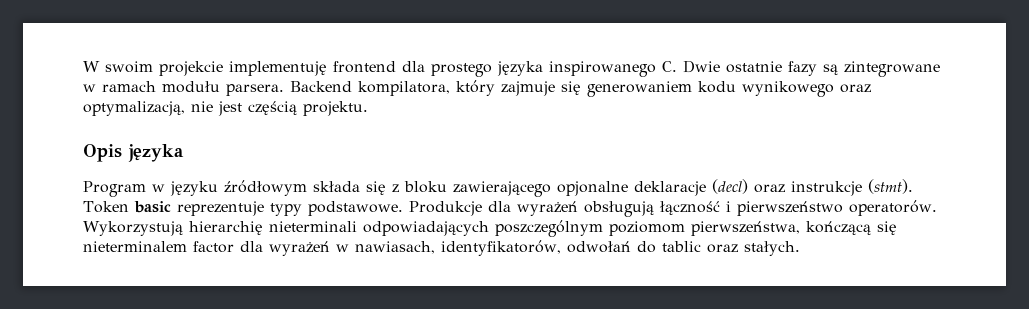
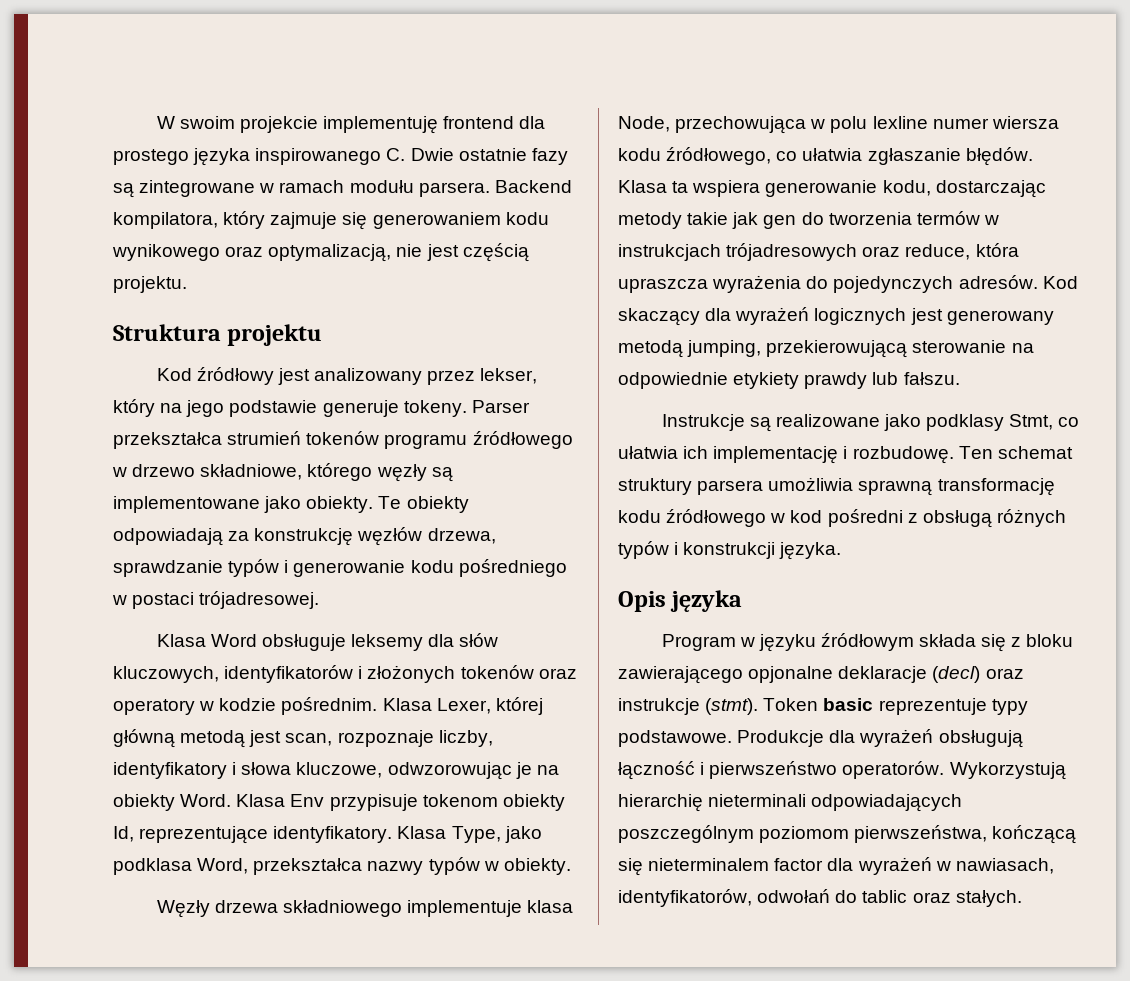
+ Struktura projektu
+ Kod źródłowy jest analizowany przez lekser, który na jego podstawie generuje tokeny. Parser przekształca strumień tokenów programu źródłowego w drzewo składniowe, którego węzły są implementowane jako obiekty. Te obiekty odpowiadają za konstrukcję węzłów drzewa, sprawdzanie typów i generowanie kodu pośredniego w postaci trójadresowej.
+ Klasa Word obsługuje leksemy dla słów kluczowych, identyfikatorów i złożonych tokenów oraz operatory w kodzie pośrednim. Klasa Lexer, której główną metodą jest scan, rozpoznaje liczby, identyfikatory i słowa kluczowe, odwzorowując je na obiekty Word. Klasa Env przypisuje tokenom obiekty Id, reprezentujące identyfikatory. Klasa Type, jako podklasa Word, przekształca nazwy typów w obiekty.
+ Węzły drzewa składniowego implementuje klasa Node, przechowująca w polu lexline numer wiersza kodu źródłowego, co ułatwia zgłaszanie błędów. Klasa ta wspiera generowanie kodu, dostarczając metody takie jak gen do tworzenia termów w instrukcjach trójadresowych oraz reduce, która upraszcza wyrażenia do pojedynczych adresów. Kod skaczący dla wyrażeń logicznych jest generowany metodą jumping, przekierowującą sterowanie na odpowiednie etykiety prawdy lub fałszu.
+ Instrukcje są realizowane jako podklasy Stmt, co ułatwia ich implementację i rozbudowę. Ten schemat struktury parsera umożliwia sprawną transformację kodu źródłowego w kod pośredni z obsługą różnych typów i konstrukcji języka.

